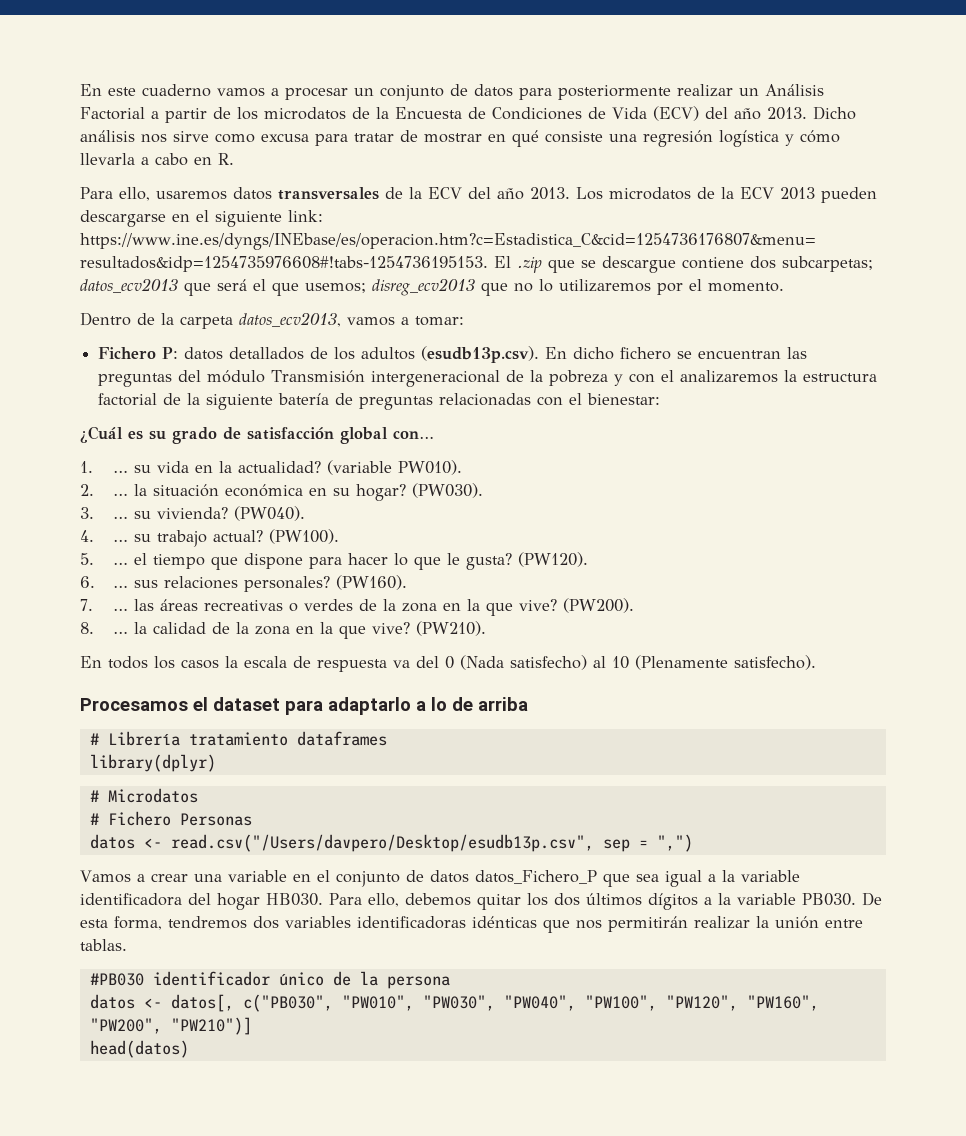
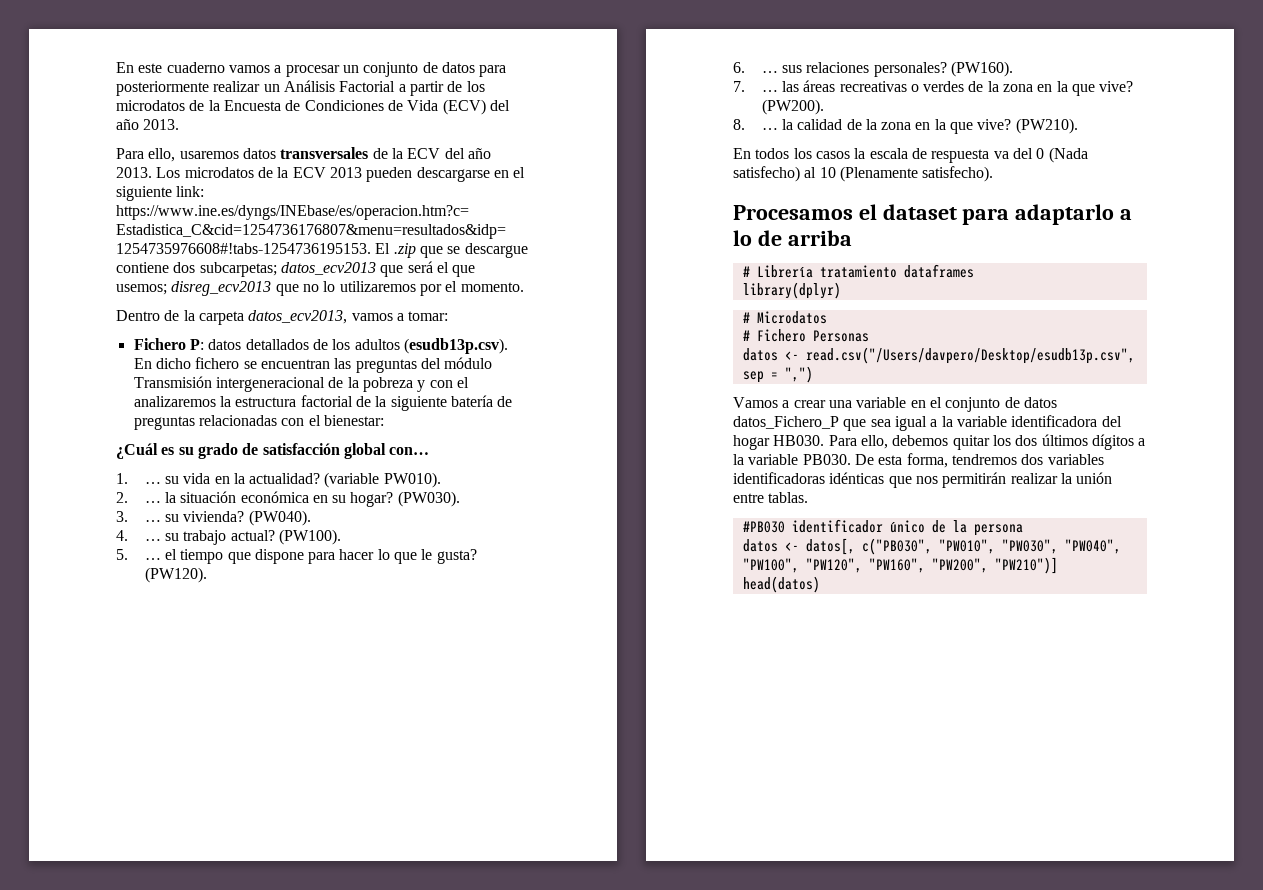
- Dicho análisis nos sirve como excusa para tratar de mostrar en qué consiste una regresión logística y cómo llevarla a cabo en R.

